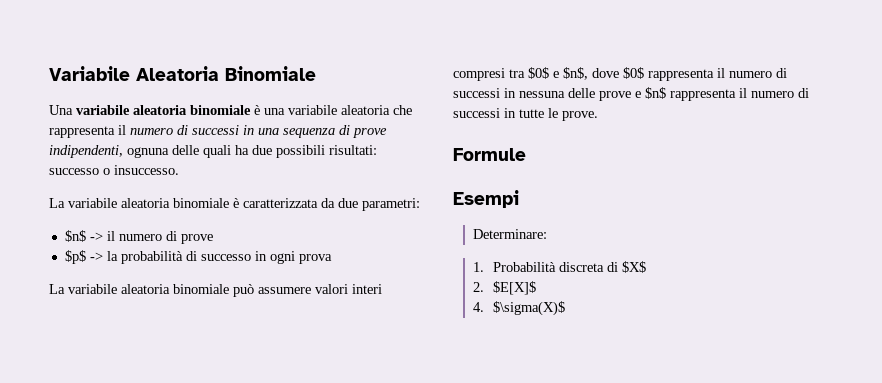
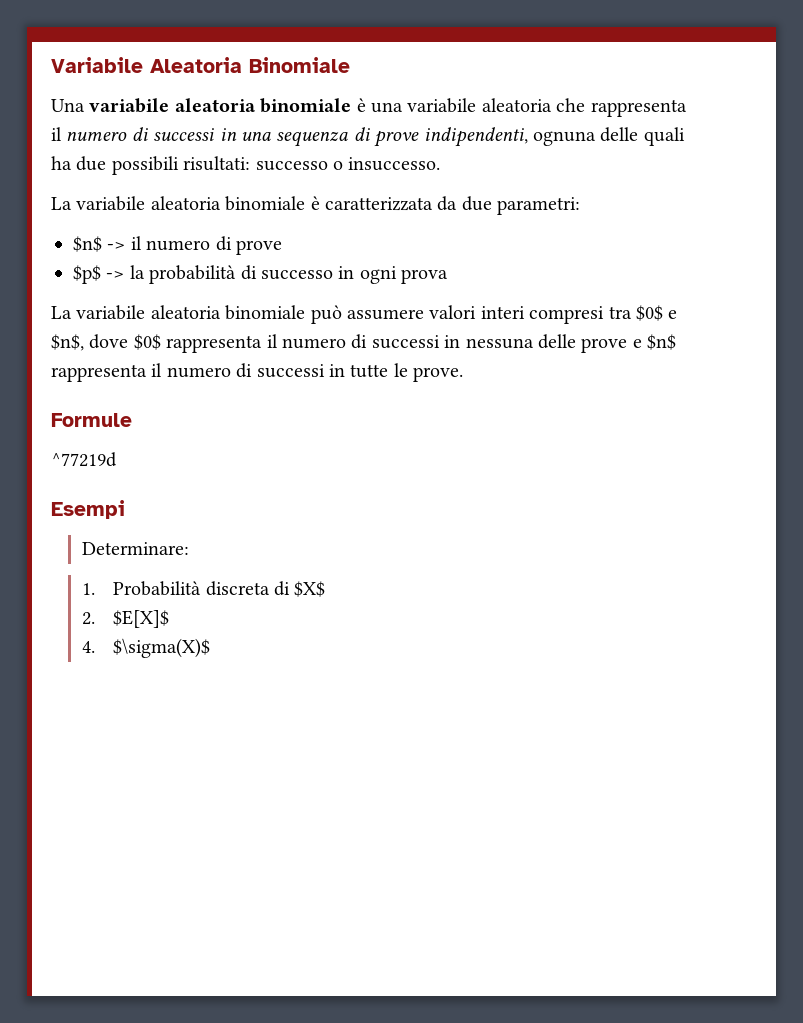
+ ^77219d

